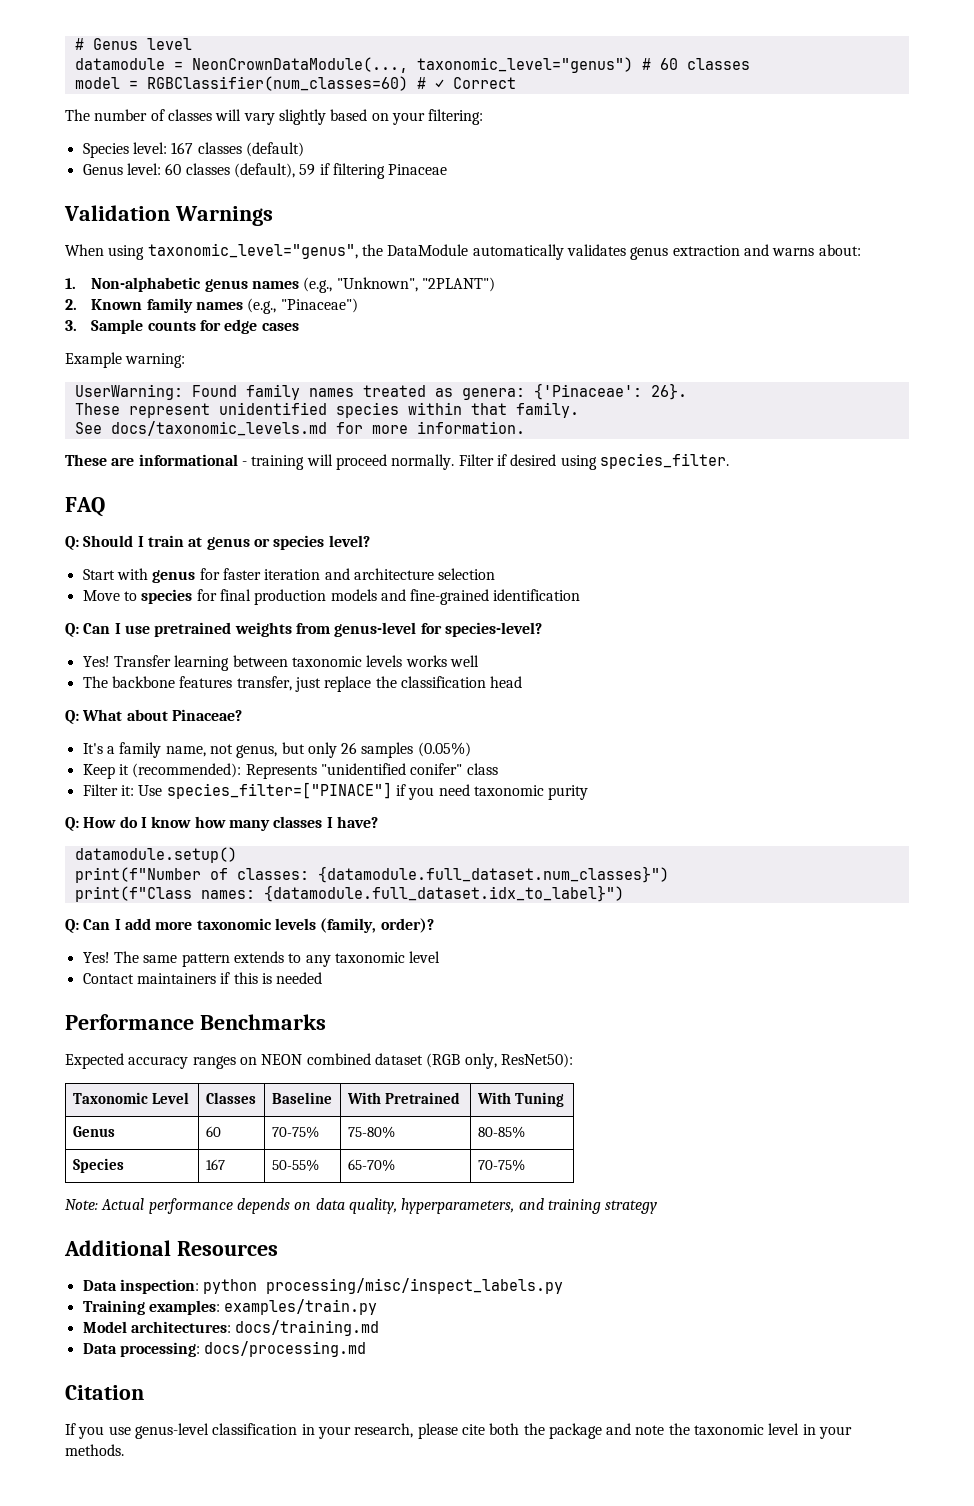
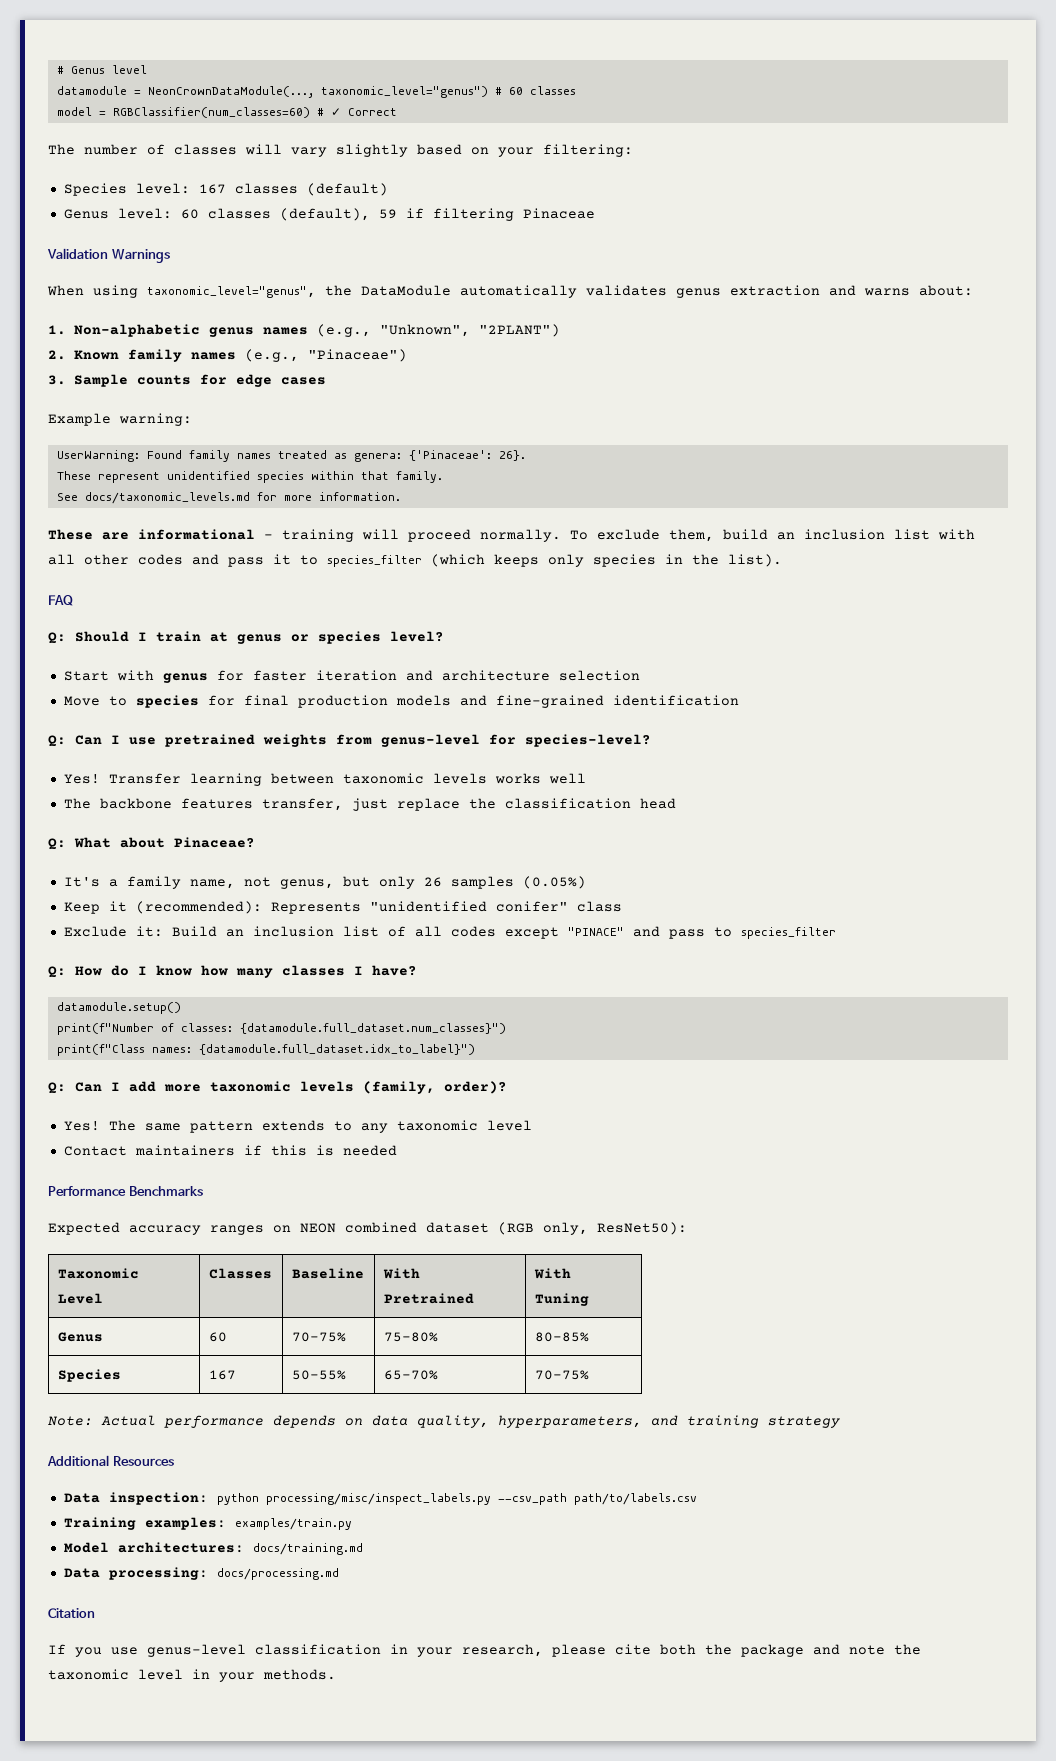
- Filter if desired using species_filter.
+ To exclude them, build an inclusion list with all other codes and pass it to species_filter (which keeps only species in the list).
- Filter it: Use species_filter=["PINACE"] if you need taxonomic purity
+ Exclude it: Build an inclusion list of all codes except "PINACE" and pass to species_filter
- Data inspection: python processing/misc/inspect_labels.py
+ Data inspection: python processing/misc/inspect_labels.py --csv_path path/to/labels.csv

